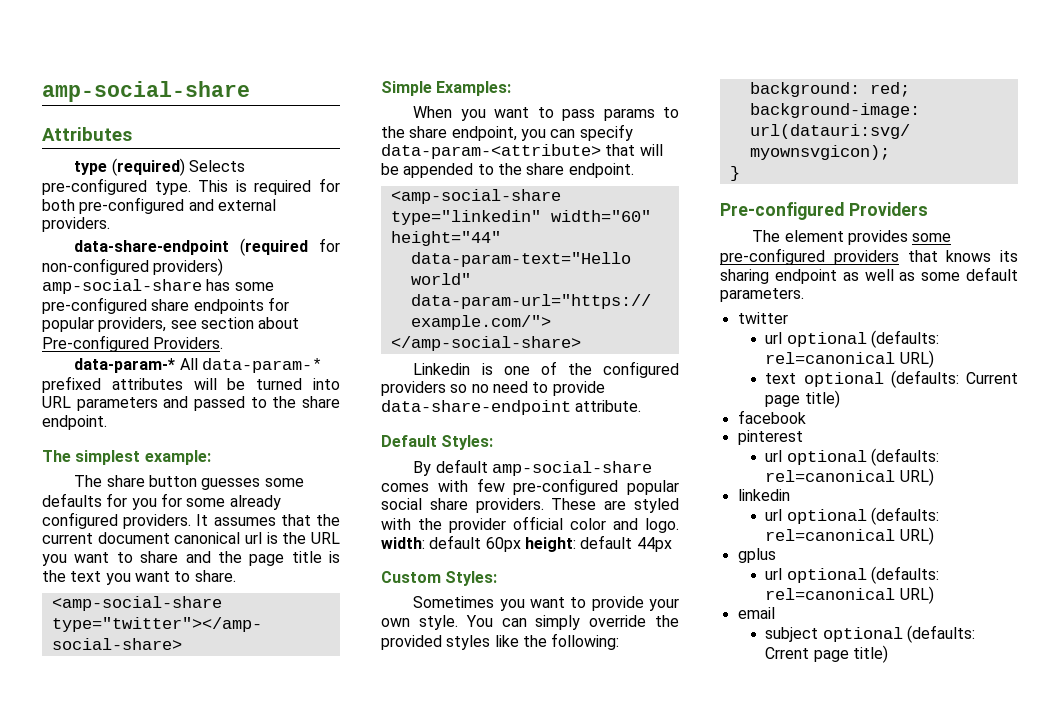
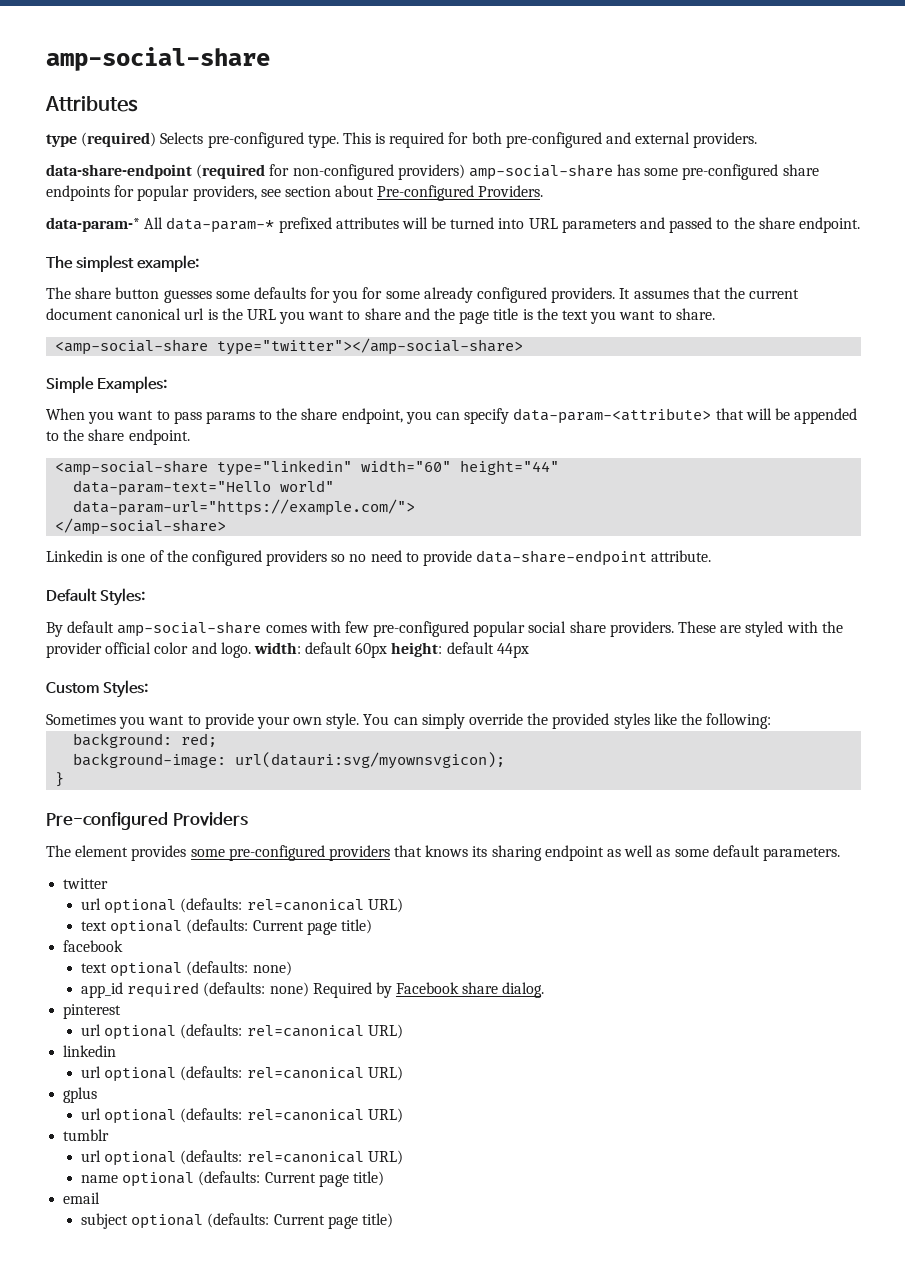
+ text optional (defaults: none)
+ app_id required (defaults: none) Required by Facebook share dialog.
+ tumblr
+ url optional (defaults: rel=canonical URL)
+ name optional (defaults: Current page title)
- subject optional (defaults: Crrent page title)
+ subject optional (defaults: Current page title)

